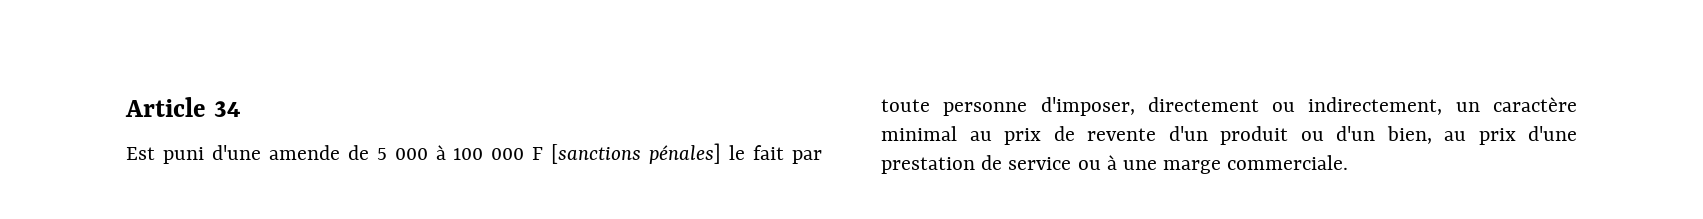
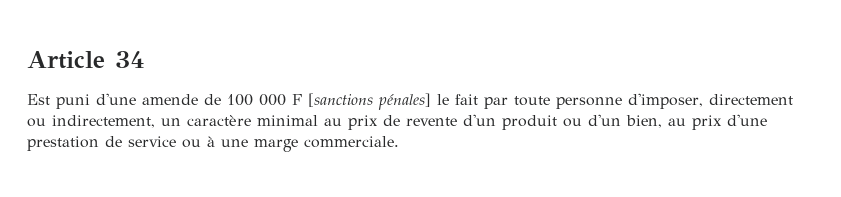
- Est puni d'une amende de 5 000 à 100 000 F [sanctions pénales] le fait par toute personne d'imposer, directement ou indirectement, un caractère minimal au prix de revente d'un produit ou d'un bien, au prix d'une prestation de service ou à une marge commerciale.
+ Est puni d'une amende de 100 000 F [sanctions pénales] le fait par toute personne d'imposer, directement ou indirectement, un caractère minimal au prix de revente d'un produit ou d'un bien, au prix d'une prestation de service ou à une marge commerciale.

